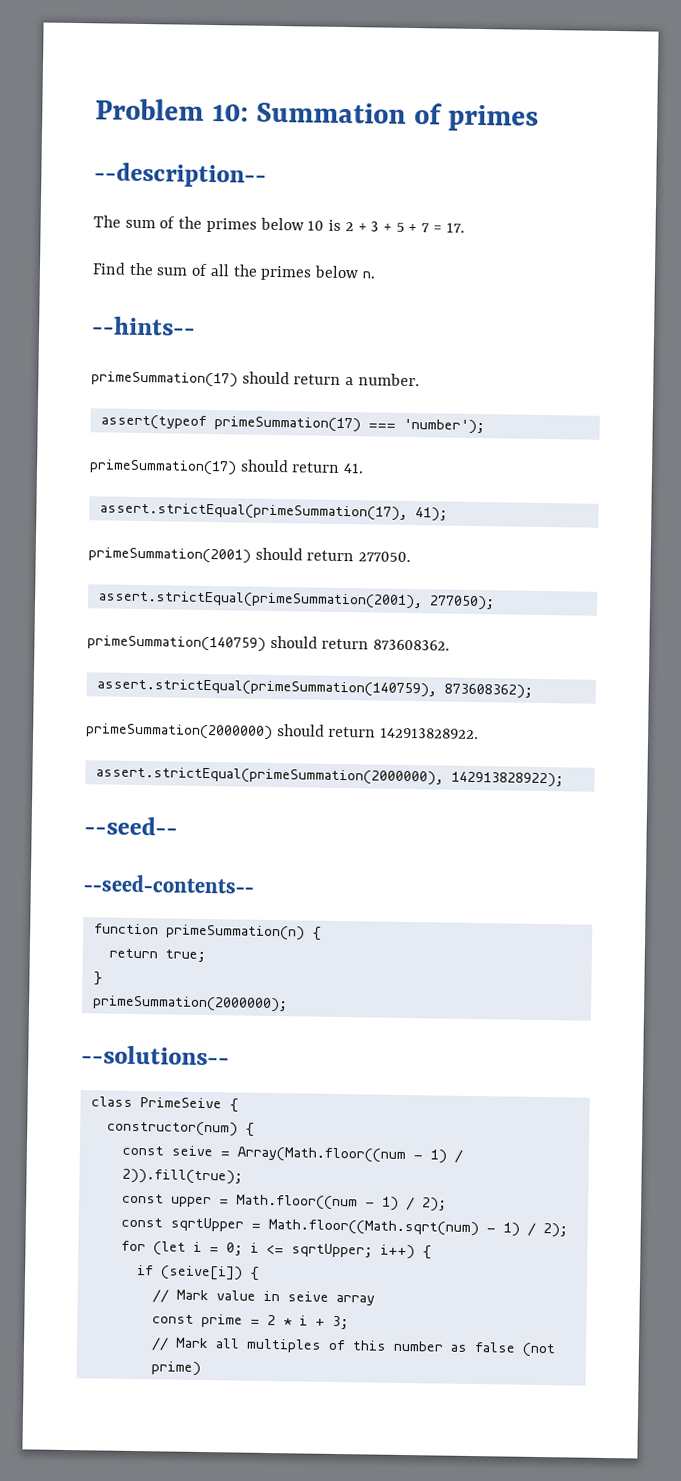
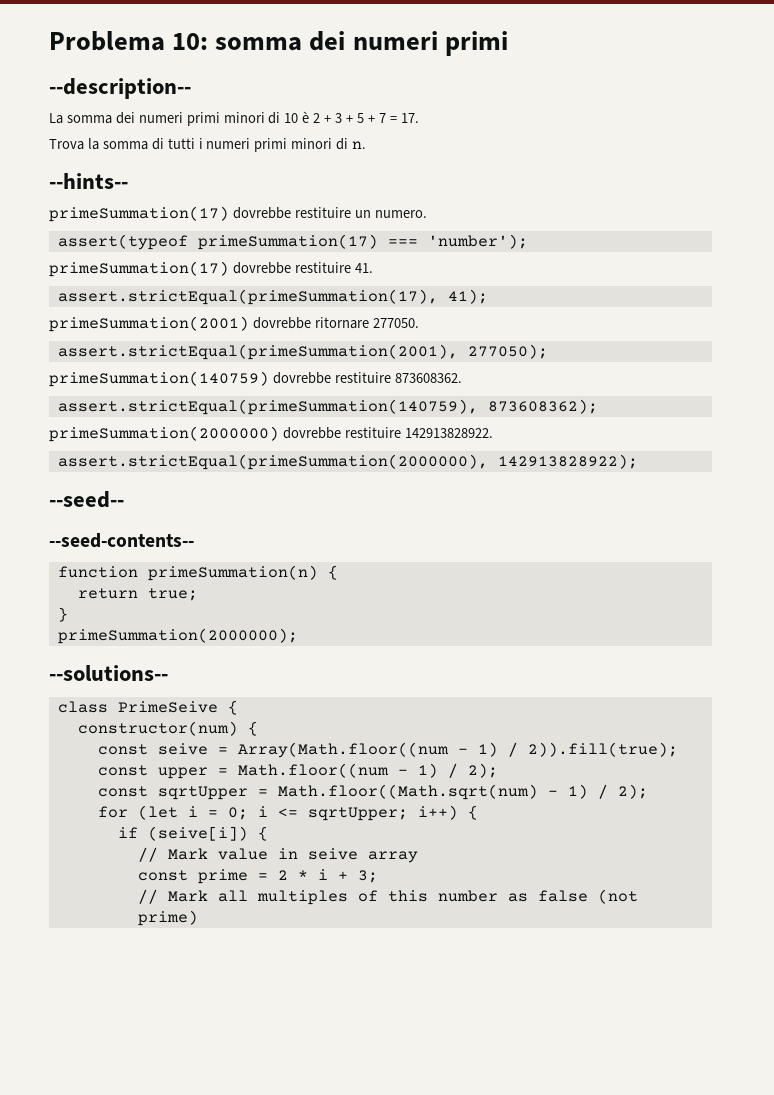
- Problem 10: Summation of primes
+ Problema 10: somma dei numeri primi
  --description--
- The sum of the primes below 10 is 2 + 3 + 5 + 7 = 17.
+ La somma dei numeri primi minori di 10 è 2 + 3 + 5 + 7 = 17.
- Find the sum of all the primes below n.
+ Trova la somma di tutti i numeri primi minori di n.
- primeSummation(17) should return a number.
+ primeSummation(17) dovrebbe restituire un numero.
- primeSummation(17) should return 41.
+ primeSummation(17) dovrebbe restituire 41.
- primeSummation(2001) should return 277050.
+ primeSummation(2001) dovrebbe ritornare 277050.
- primeSummation(140759) should return 873608362.
+ primeSummation(140759) dovrebbe restituire 873608362.
- primeSummation(2000000) should return 142913828922.
+ primeSummation(2000000) dovrebbe restituire 142913828922.

